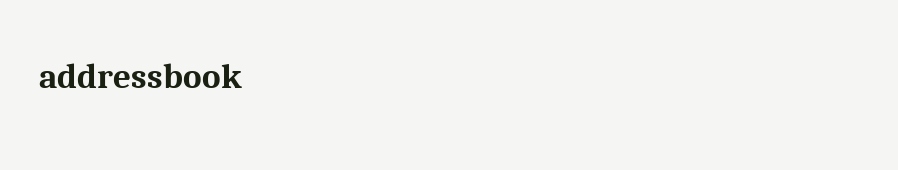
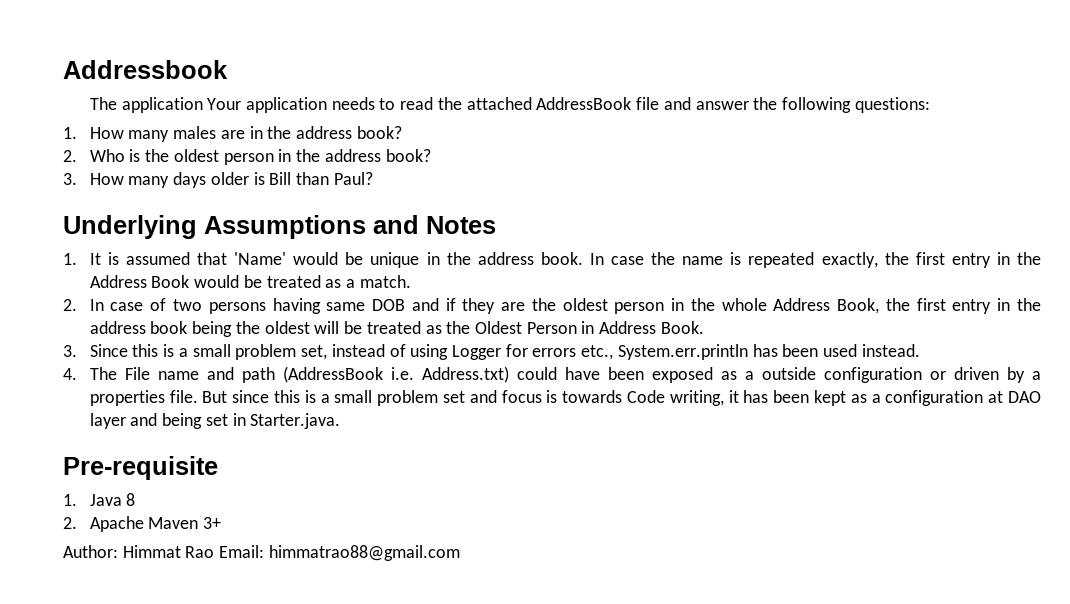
- addressbook
+ Addressbook
+ The application Your application needs to read the attached AddressBook file and answer the following questions:
+ 1. How many males are in the address book?
+ 2. Who is the oldest person in the address book?
+ 3. How many days older is Bill than Paul?
+ Underlying Assumptions and Notes
+ 1. It is assumed that 'Name' would be unique in the address book. In case the name is repeated exactly, the first entry in the Address Book would be treated as a match.
+ 2. In case of two persons having same DOB and if they are the oldest person in the whole Address Book, the first entry in the address book being the oldest will be treated as the Oldest Person in Address Book.
+ 3. Since this is a small problem set, instead of using Logger for errors etc., System.err.println has been used instead.
+ 4. The File name and path (AddressBook i.e. Address.txt) could have been exposed as a outside configuration or driven by a properties file. But since this is a small problem set and focus is towards Code writing, it has been kept as a configuration at DAO layer and being set in Starter.java.
+ Pre-requisite
+ 1. Java 8
+ 2. Apache Maven 3+
+ Author: Himmat Rao Email: himmatrao88@gmail.com

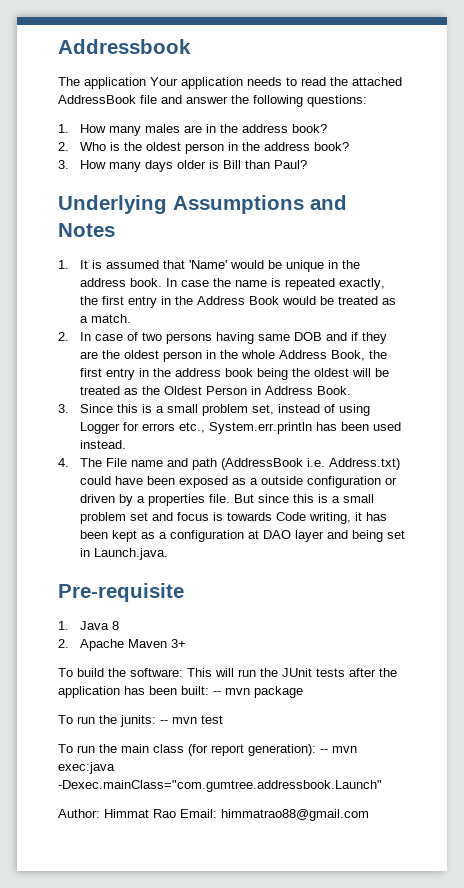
- But since this is a small problem set and focus is towards Code writing, it has been kept as a configuration at DAO layer and being set in Starter.java.
+ But since this is a small problem set and focus is towards Code writing, it has been kept as a configuration at DAO layer and being set in Launch.java.
+ To build the software: This will run the JUnit tests after the application has been built: -- mvn package
+ To run the junits: -- mvn test
+ To run the main class (for report generation): -- mvn exec:java -Dexec.mainClass="com.gumtree.addressbook.Launch"

